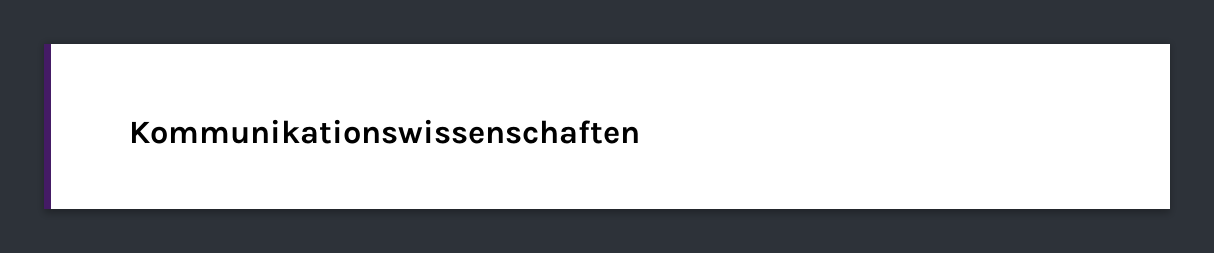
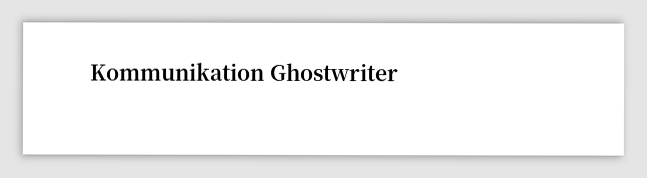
- Kommunikationswissenschaften
+ Kommunikation Ghostwriter

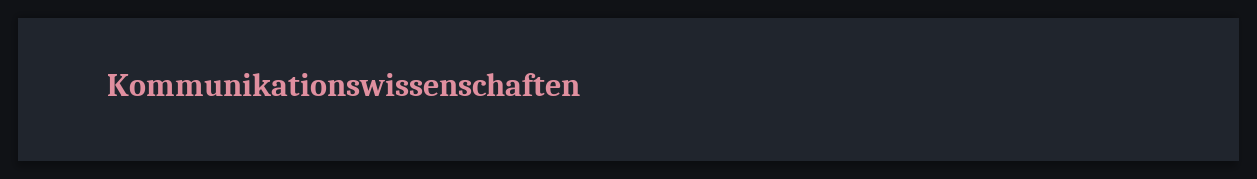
- Kommunikation Ghostwriter
+ Kommunikationswissenschaften

